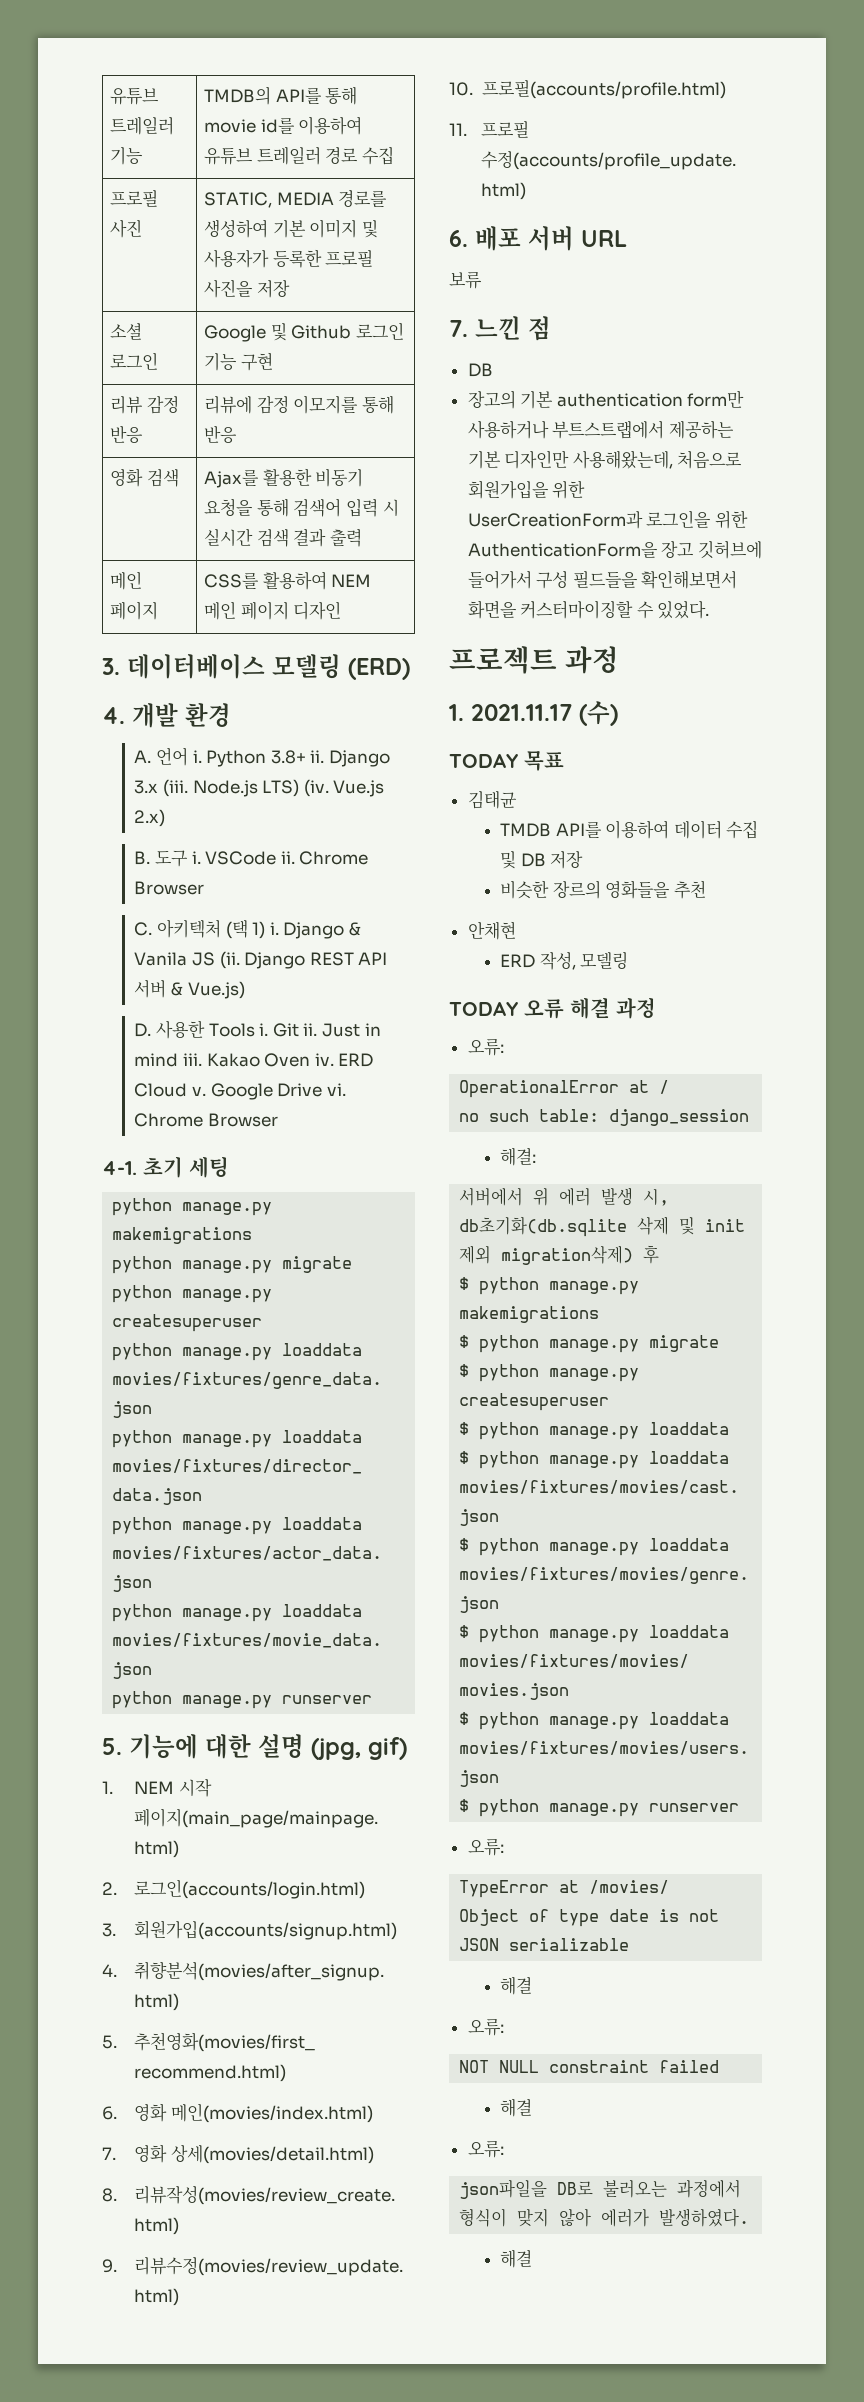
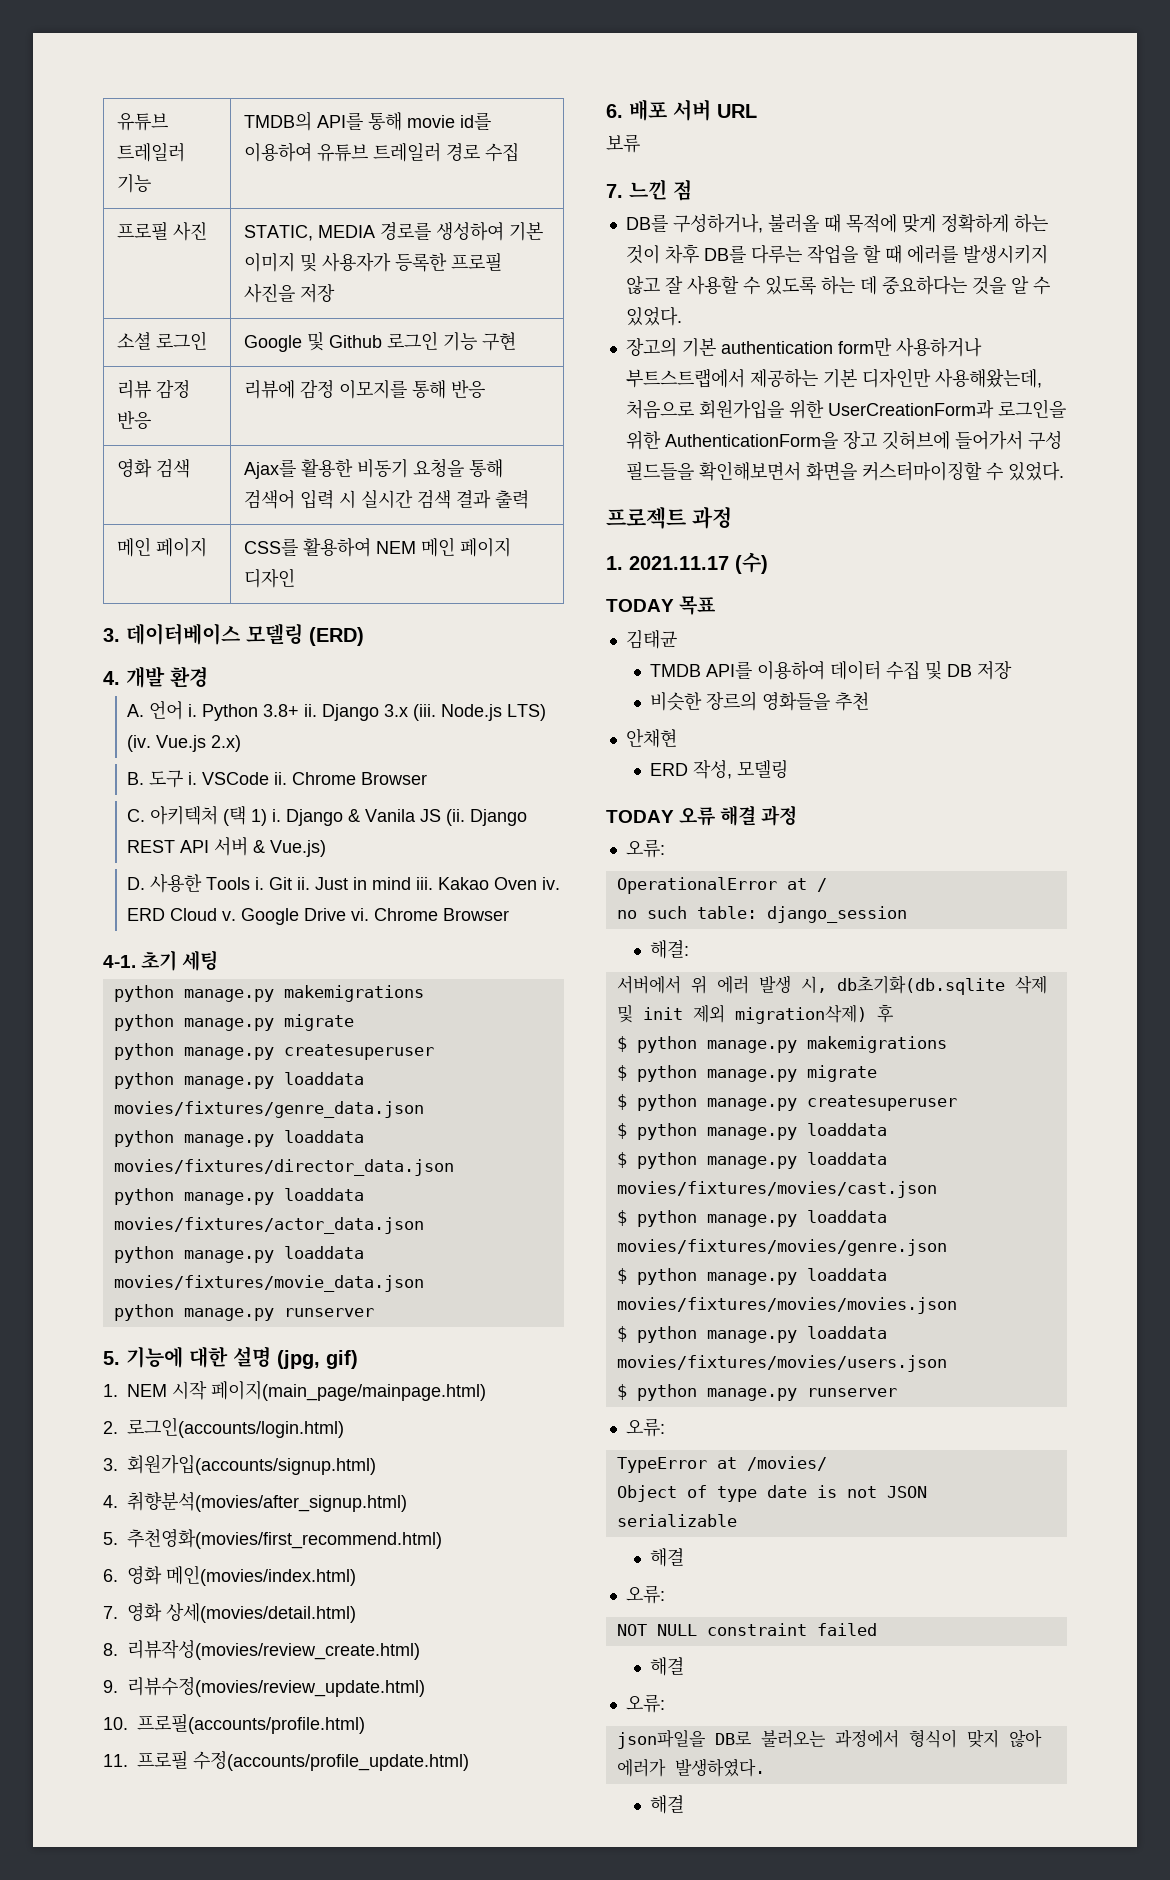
  7. 느낀 점
- DB
+ DB를 구성하거나, 불러올 때 목적에 맞게 정확하게 하는 것이 차후 DB를 다루는 작업을 할 때 에러를 발생시키지 않고 잘 사용할 수 있도록 하는 데 중요하다는 것을 알 수 있었다.

